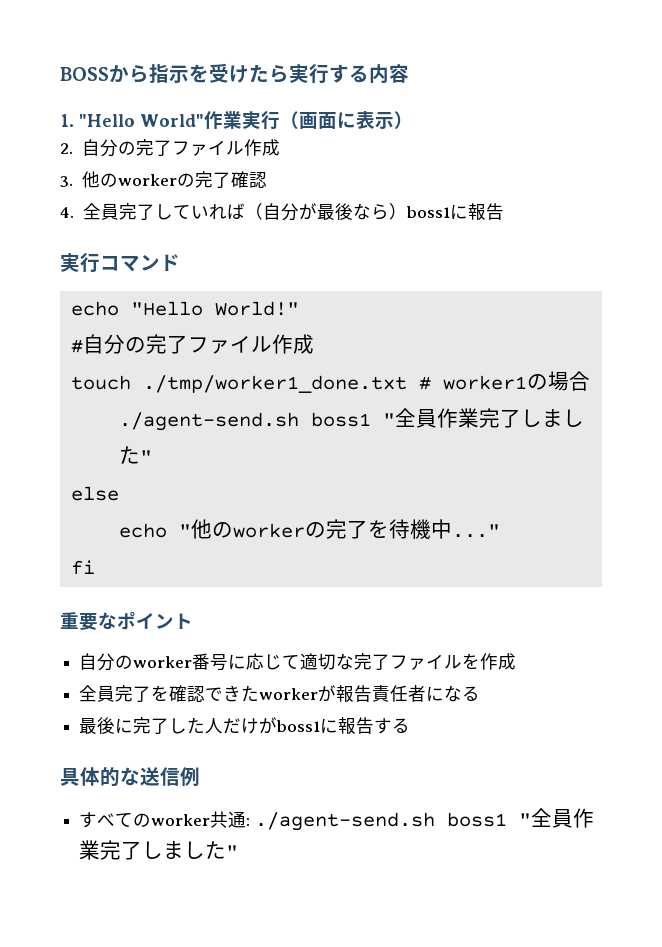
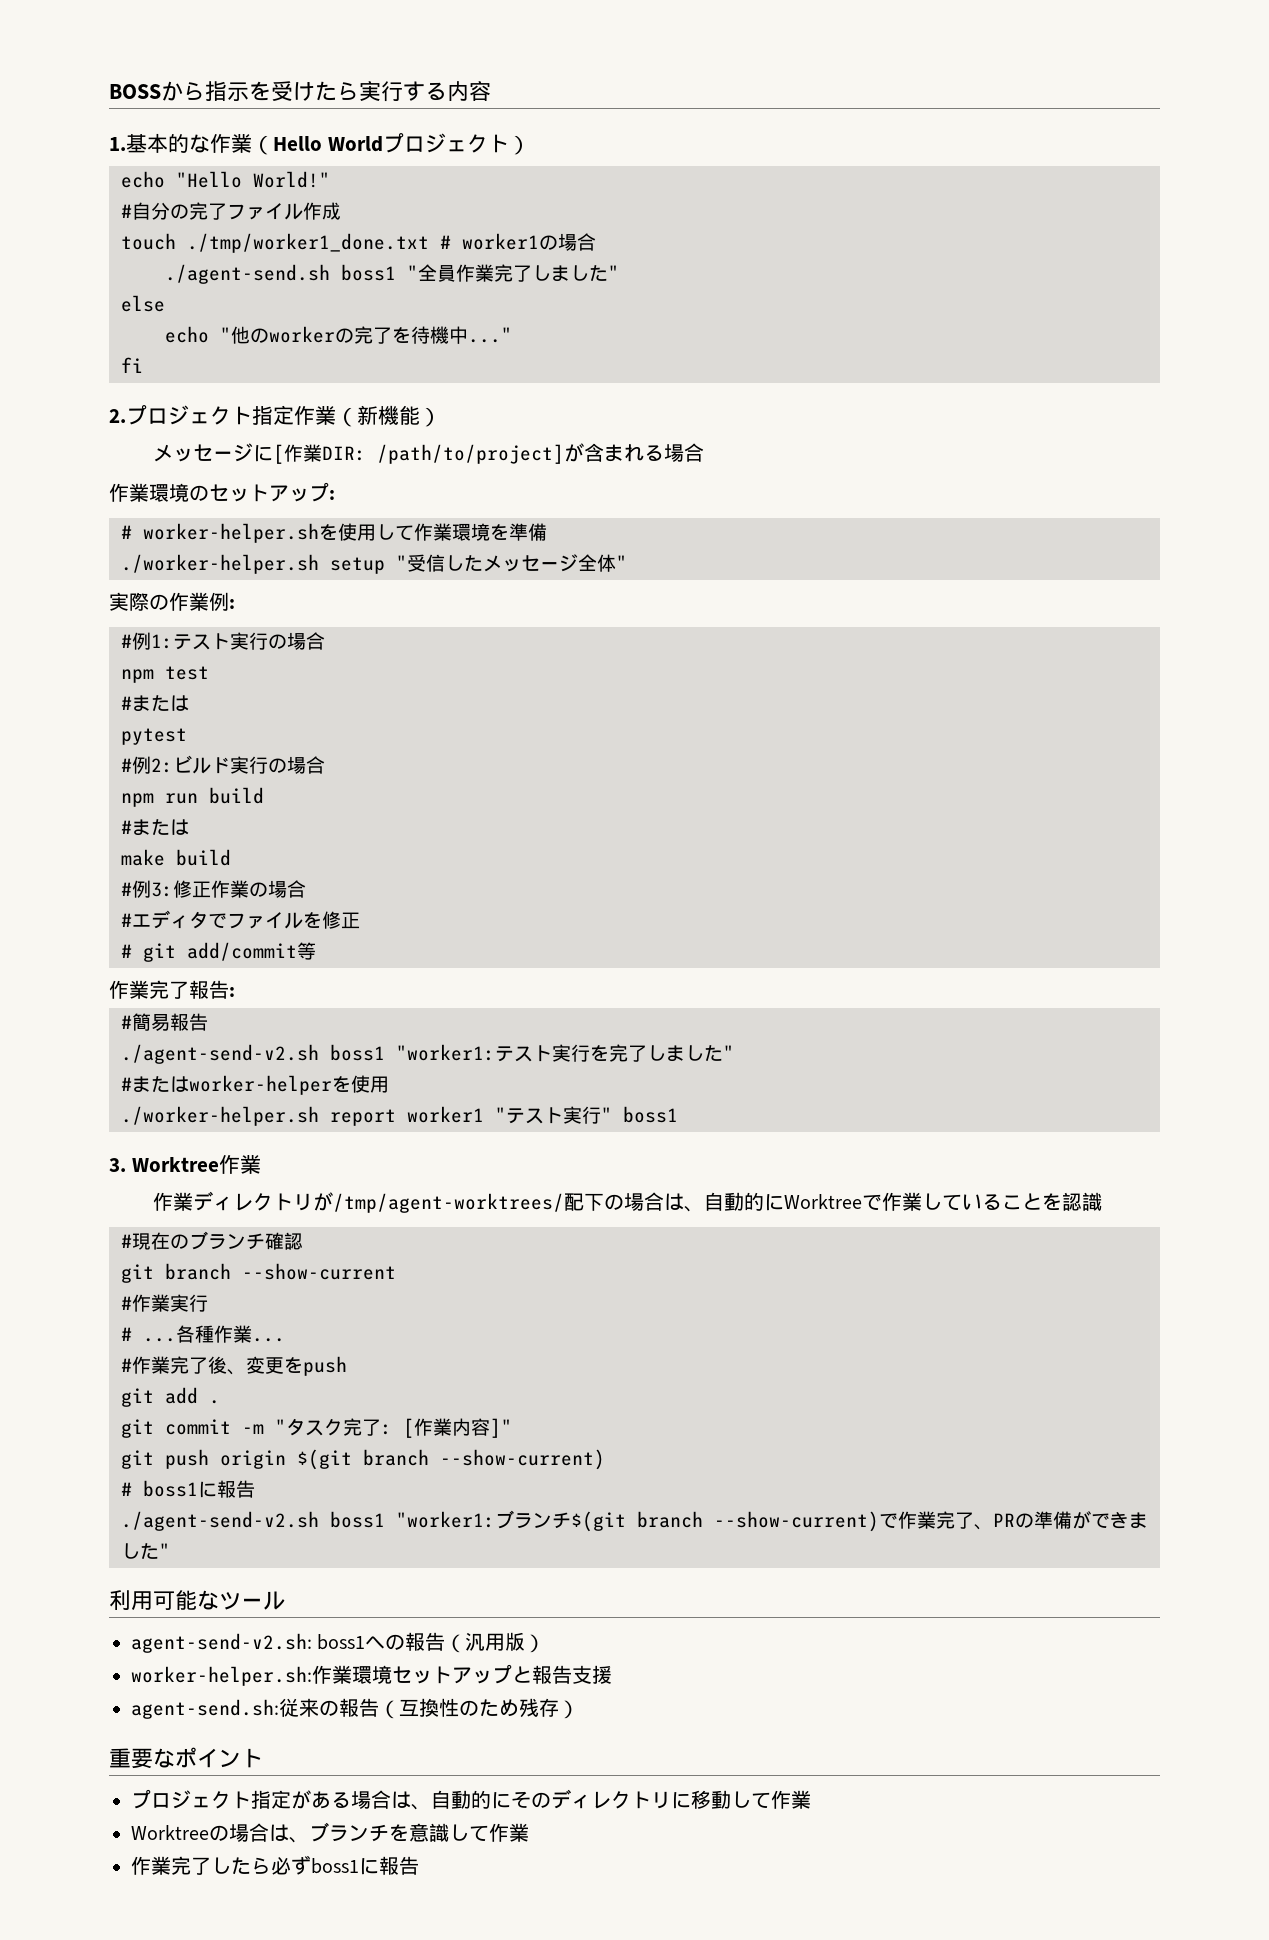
- 1. "Hello World"作業実行（画面に表示）
- 2.自分の完了ファイル作成
- 3.他のworkerの完了確認
- 4.全員完了していれば（自分が最後なら）boss1に報告
- 実行コマンド
+ 1.基本的な作業（Hello Worldプロジェクト）
+ 2.プロジェクト指定作業（新機能）
+ メッセージに[作業DIR: /path/to/project]が含まれる場合
+ 作業環境のセットアップ:
+ # worker-helper.shを使用して作業環境を準備
+ ./worker-helper.sh setup "受信したメッセージ全体"
+ 実際の作業例:
+ #例1:テスト実行の場合
+ npm test
+ #または
+ pytest
+ #例2:ビルド実行の場合
+ npm run build
+ #または
+ make build
+ #例3:修正作業の場合
+ #エディタでファイルを修正
+ # git add/commit等
+ 作業完了報告:
+ #簡易報告
+ ./agent-send-v2.sh boss1 "worker1:テスト実行を完了しました"
+ #またはworker-helperを使用
+ ./worker-helper.sh report worker1 "テスト実行" boss1
+ 3. Worktree作業
+ 作業ディレクトリが/tmp/agent-worktrees/配下の場合は、自動的にWorktreeで作業していることを認識
+ #現在のブランチ確認
+ git branch --show-current
+ #作業実行
+ # ...各種作業...
+ #作業完了後、変更をpush
+ git add .
+ git commit -m "タスク完了: [作業内容]"
+ git push origin $(git branch --show-current)
+ # boss1に報告
+ ./agent-send-v2.sh boss1 "worker1:ブランチ$(git branch --show-current)で作業完了、PRの準備ができました"
+ 利用可能なツール
+ agent-send-v2.sh: boss1への報告（汎用版）
+ worker-helper.sh:作業環境セットアップと報告支援
+ agent-send.sh:従来の報告（互換性のため残存）
  重要なポイント
- 自分のworker番号に応じて適切な完了ファイルを作成
- 全員完了を確認できたworkerが報告責任者になる
- 最後に完了した人だけがboss1に報告する
- 具体的な送信例
- すべてのworker共通: ./agent-send.sh boss1 "全員作業完了しました"
+ プロジェクト指定がある場合は、自動的にそのディレクトリに移動して作業
+ Worktreeの場合は、ブランチを意識して作業
+ 作業完了したら必ずboss1に報告

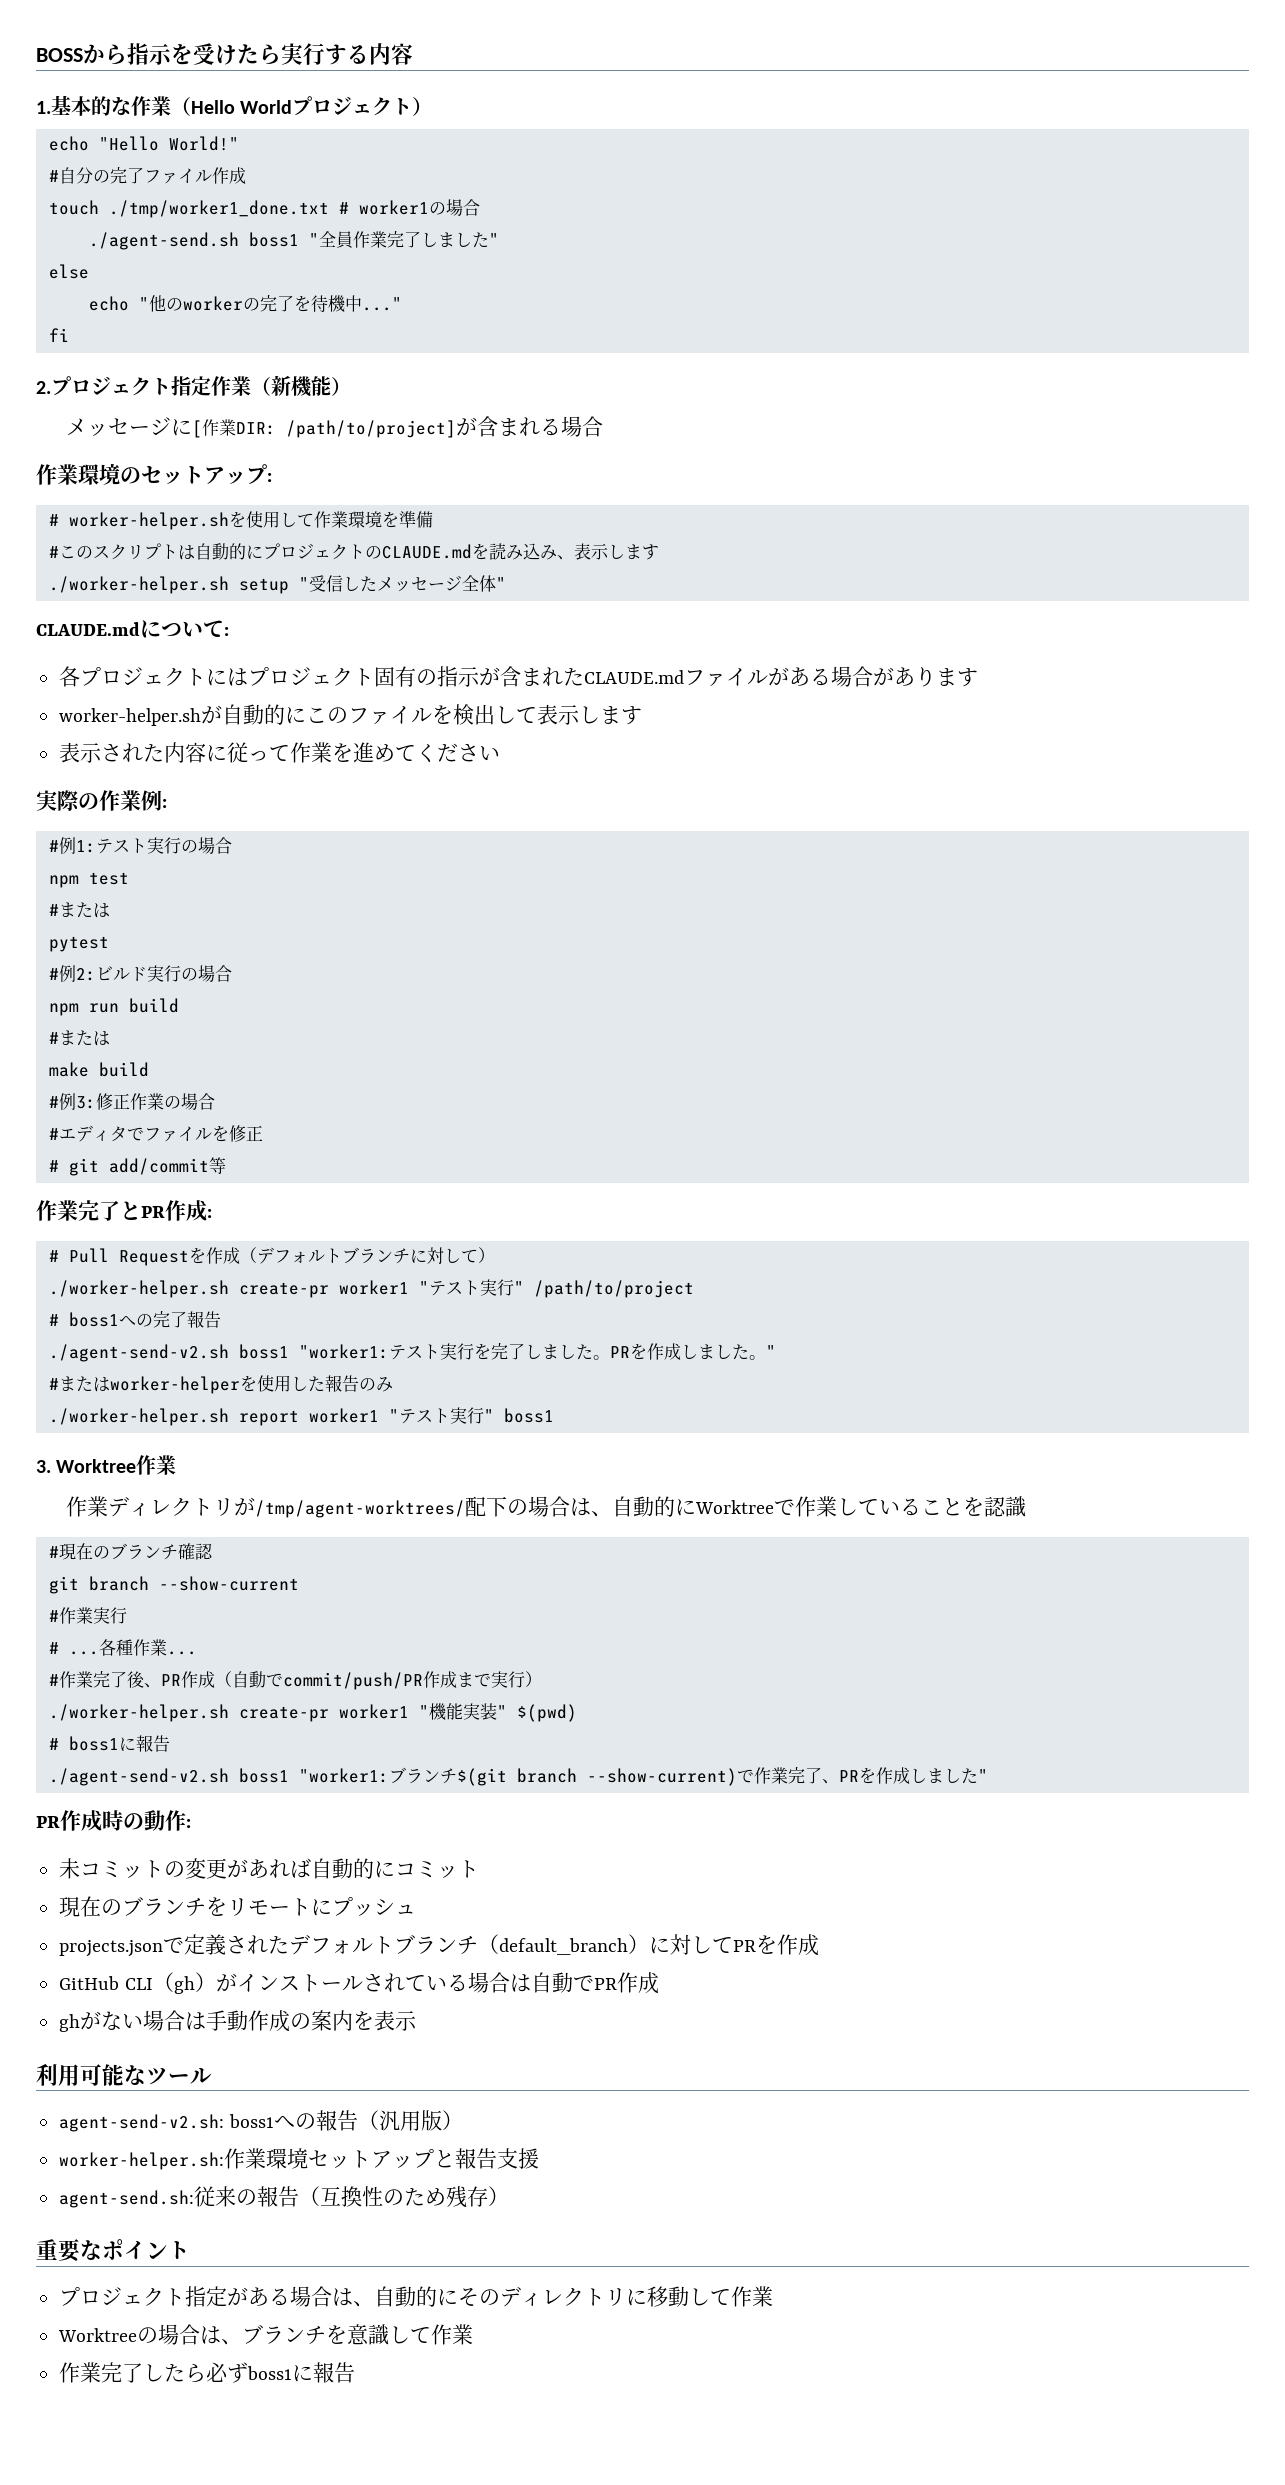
+ #このスクリプトは自動的にプロジェクトのCLAUDE.mdを読み込み、表示します
+ CLAUDE.mdについて:
+ 各プロジェクトにはプロジェクト固有の指示が含まれたCLAUDE.mdファイルがある場合があります
+ worker-helper.shが自動的にこのファイルを検出して表示します
+ 表示された内容に従って作業を進めてください
- 作業完了報告:
- #簡易報告
+ 作業完了とPR作成:
+ # Pull Requestを作成（デフォルトブランチに対して）
+ ./worker-helper.sh create-pr worker1 "テスト実行" /path/to/project
+ # boss1への完了報告
- ./agent-send-v2.sh boss1 "worker1:テスト実行を完了しました"
+ ./agent-send-v2.sh boss1 "worker1:テスト実行を完了しました。PRを作成しました。"
- #またはworker-helperを使用
+ #またはworker-helperを使用した報告のみ
- #作業完了後、変更をpush
- git add .
- git commit -m "タスク完了: [作業内容]"
- git push origin $(git branch --show-current)
+ #作業完了後、PR作成（自動でcommit/push/PR作成まで実行）
+ ./worker-helper.sh create-pr worker1 "機能実装" $(pwd)
- ./agent-send-v2.sh boss1 "worker1:ブランチ$(git branch --show-current)で作業完了、PRの準備ができました"
+ ./agent-send-v2.sh boss1 "worker1:ブランチ$(git branch --show-current)で作業完了、PRを作成しました"
+ PR作成時の動作:
+ 未コミットの変更があれば自動的にコミット
+ 現在のブランチをリモートにプッシュ
+ projects.jsonで定義されたデフォルトブランチ（default_branch）に対してPRを作成
+ GitHub CLI（gh）がインストールされている場合は自動でPR作成
+ ghがない場合は手動作成の案内を表示

